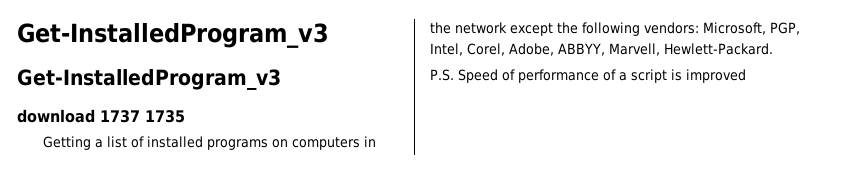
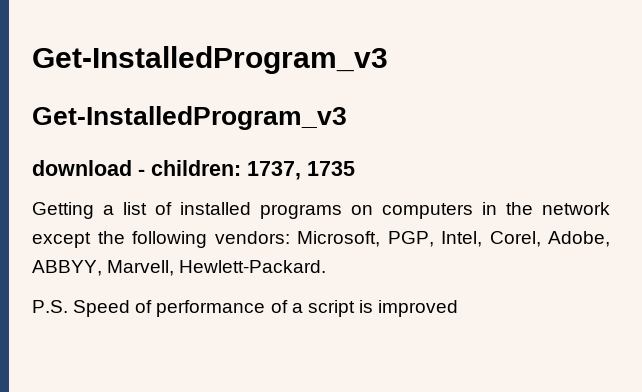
- download 1737 1735
+ download - children: 1737, 1735

